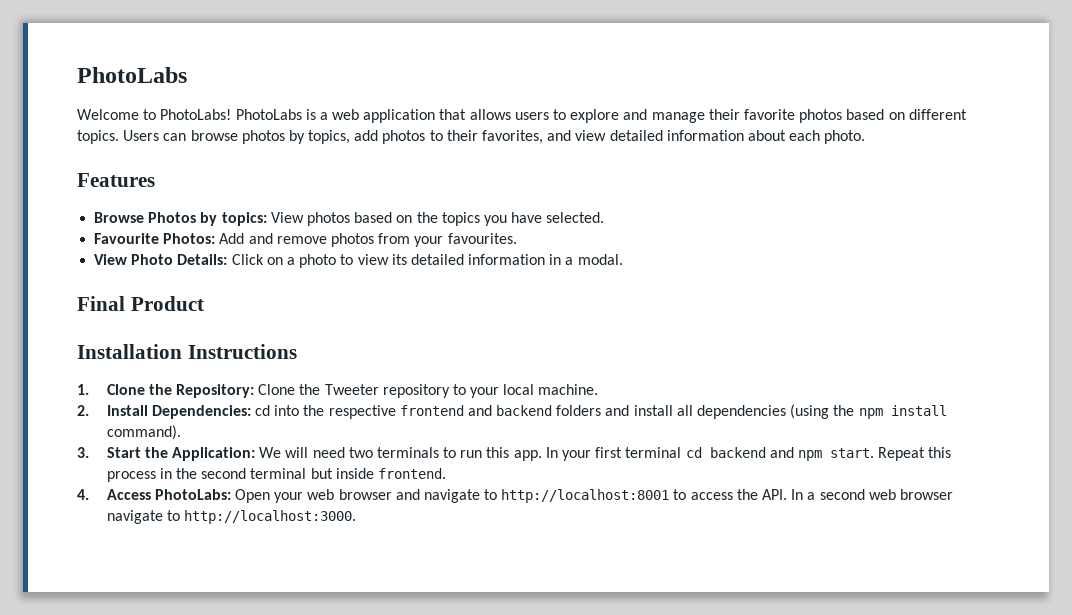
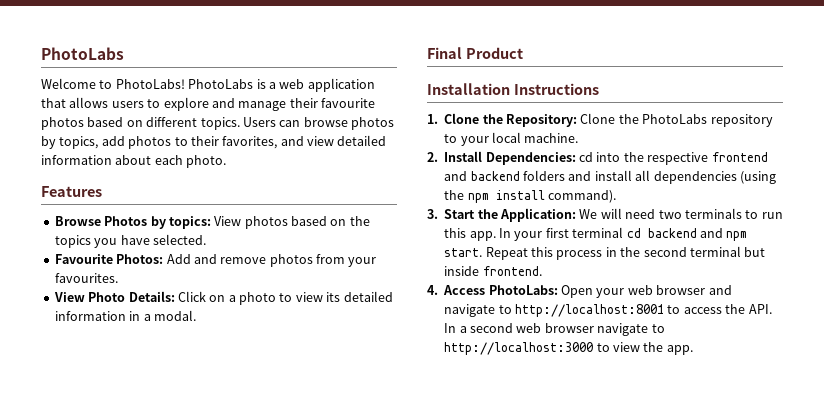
- PhotoLabs is a web application that allows users to explore and manage their favorite photos based on different topics.
+ PhotoLabs is a web application that allows users to explore and manage their favourite photos based on different topics.
- 1. Clone the Repository: Clone the Tweeter repository to your local machine.
+ 1. Clone the Repository: Clone the PhotoLabs repository to your local machine.
- 4. Access PhotoLabs: Open your web browser and navigate to http://localhost:8001 to access the API. In a second web browser navigate to http://localhost:3000.
+ 4. Access PhotoLabs: Open your web browser and navigate to http://localhost:8001 to access the API. In a second web browser navigate to http://localhost:3000 to view the app.

